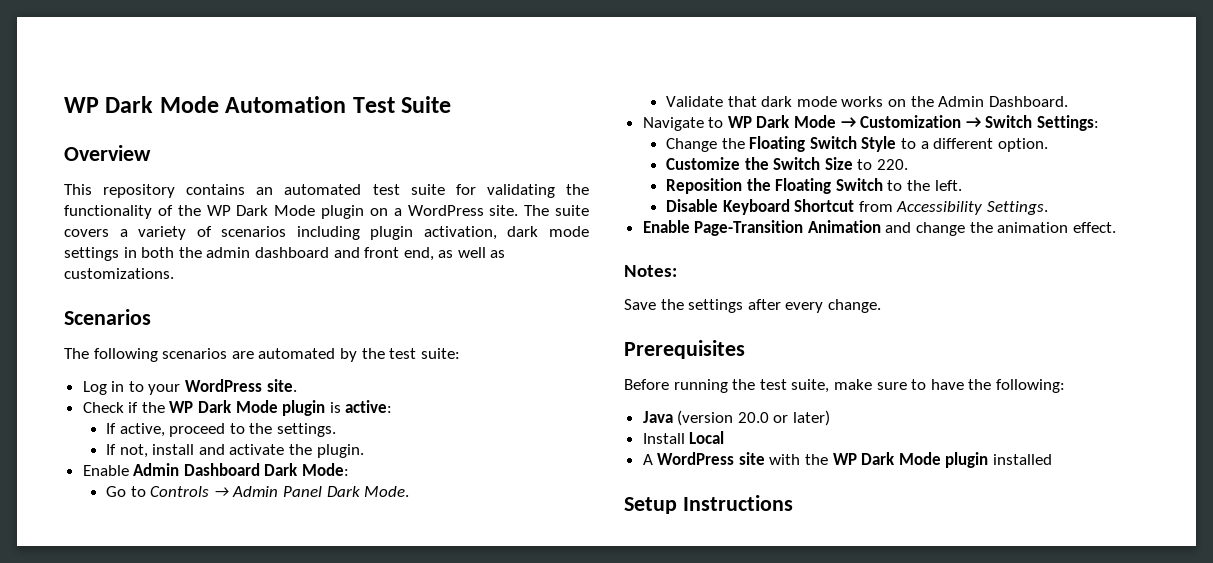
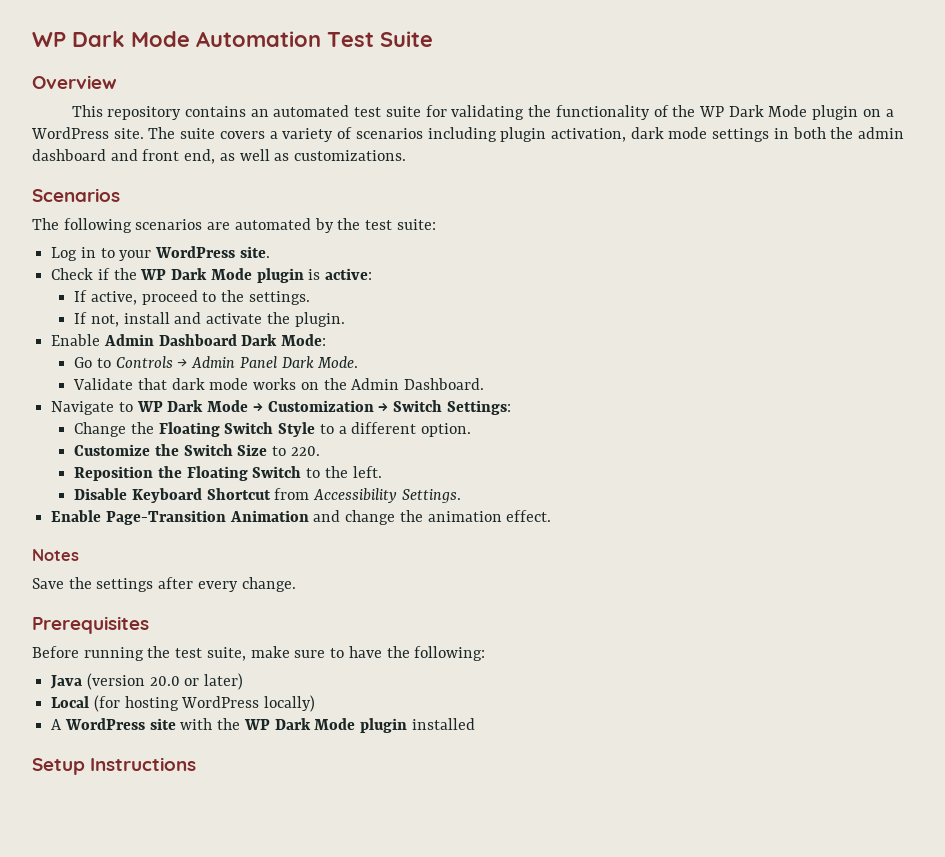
- Notes:
+ Notes
- Install Local
+ Local (for hosting WordPress locally)

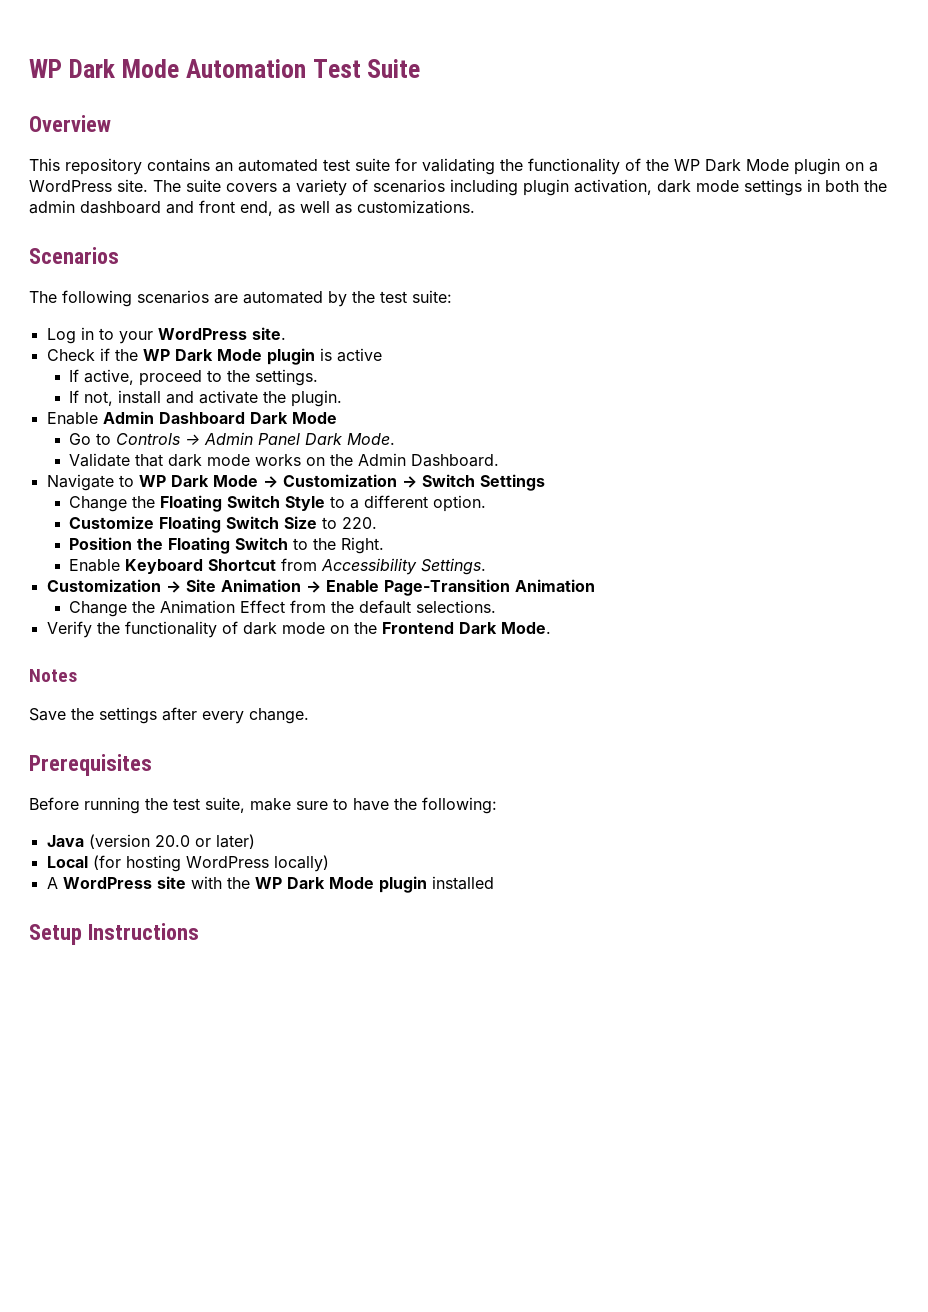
- Check if the WP Dark Mode plugin is active:
+ Check if the WP Dark Mode plugin is active
- Enable Admin Dashboard Dark Mode:
+ Enable Admin Dashboard Dark Mode
- Navigate to WP Dark Mode → Customization → Switch Settings:
+ Navigate to WP Dark Mode → Customization → Switch Settings
- Customize the Switch Size to 220.
+ Customize Floating Switch Size to 220.
- Reposition the Floating Switch to the left.
- Disable Keyboard Shortcut from Accessibility Settings.
+ Position the Floating Switch to the Right.
+ Enable Keyboard Shortcut from Accessibility Settings.
- Enable Page-Transition Animation and change the animation effect.
+ Customization → Site Animation → Enable Page-Transition Animation
+ Change the Animation Effect from the default selections.
+ Verify the functionality of dark mode on the Frontend Dark Mode.

